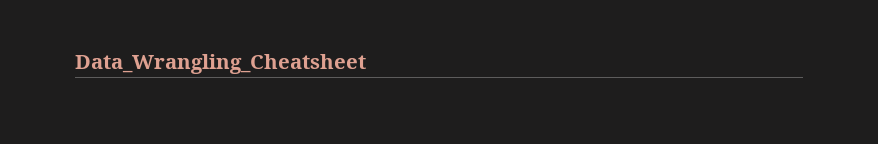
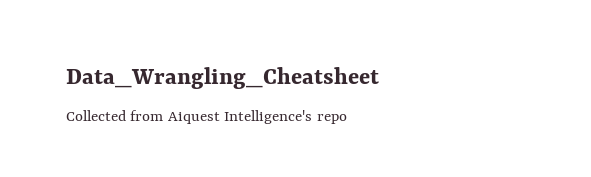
+ Collected from Aiquest Intelligence's repo

